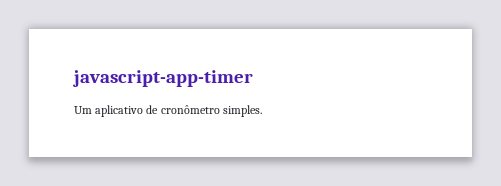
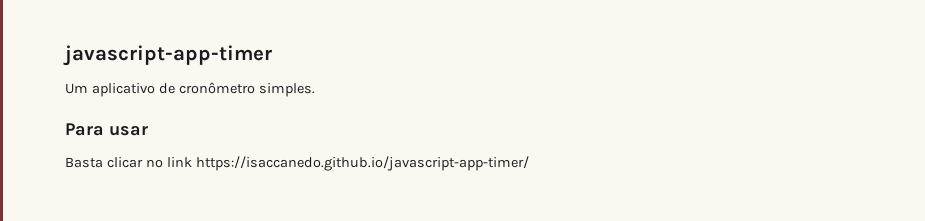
+ Para usar
+ Basta clicar no link https://isaccanedo.github.io/javascript-app-timer/

